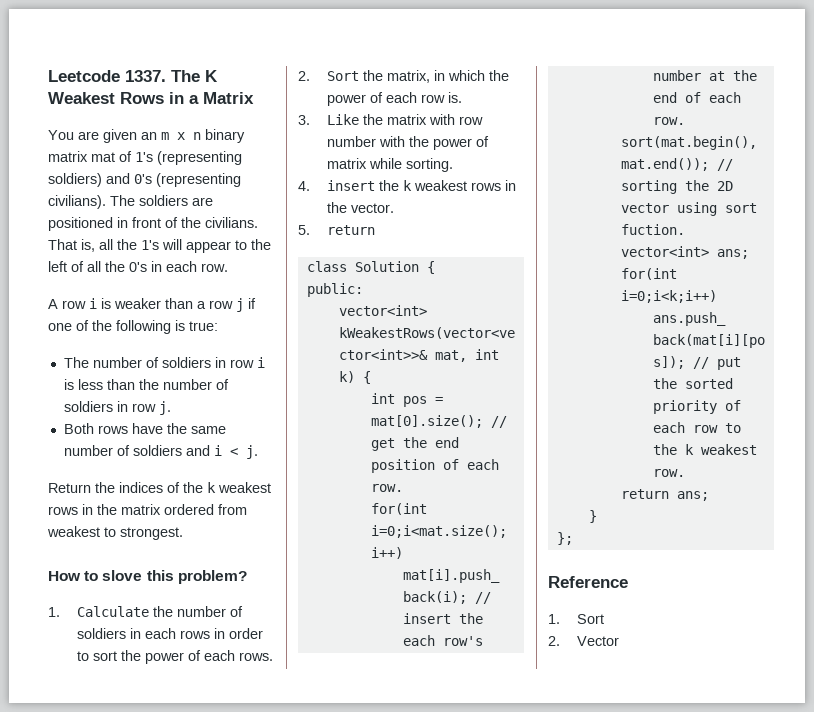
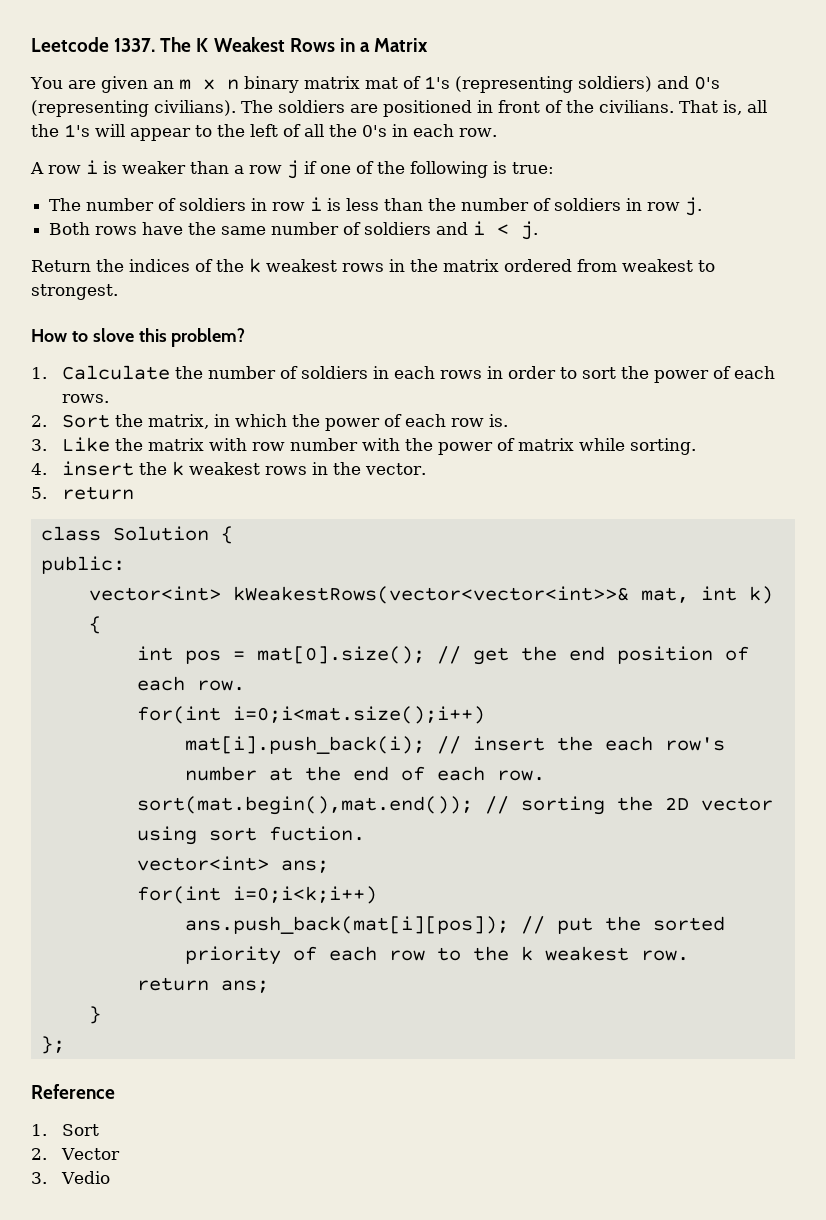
+ 3. Vedio

